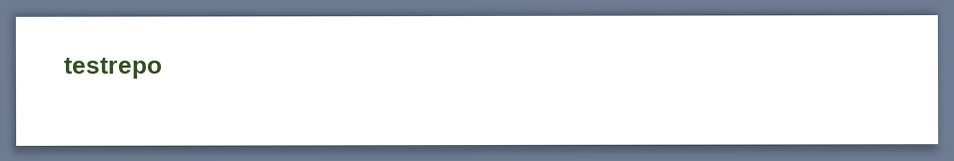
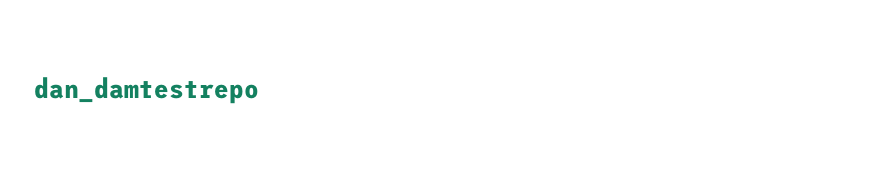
- testrepo
+ dan_damtestrepo

